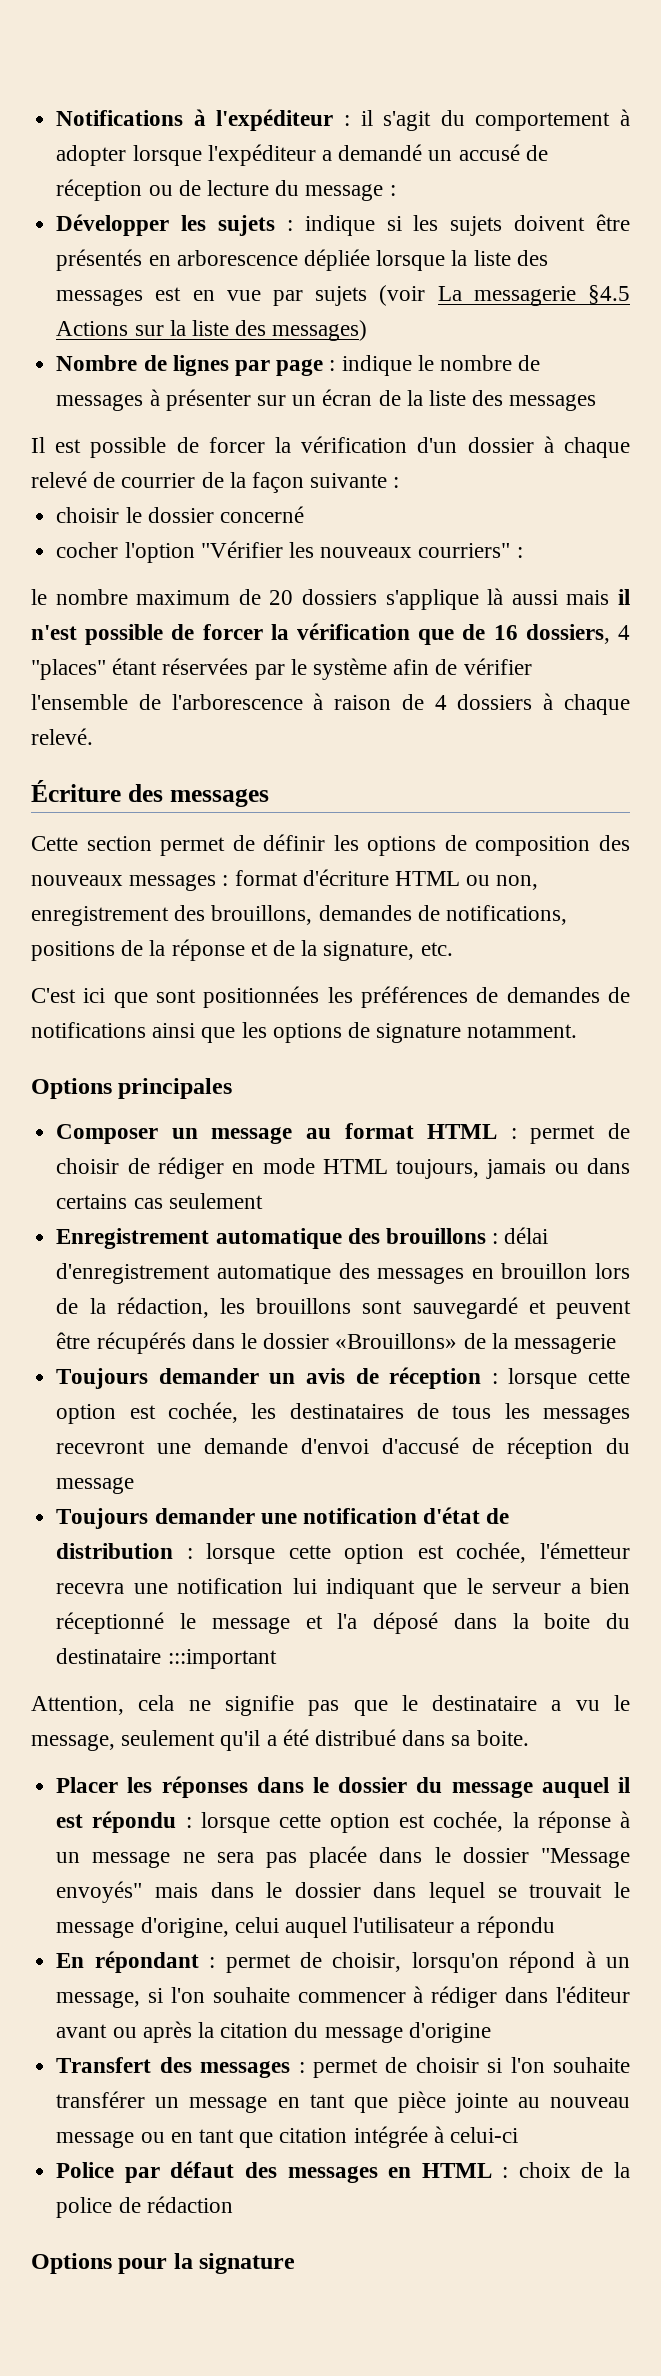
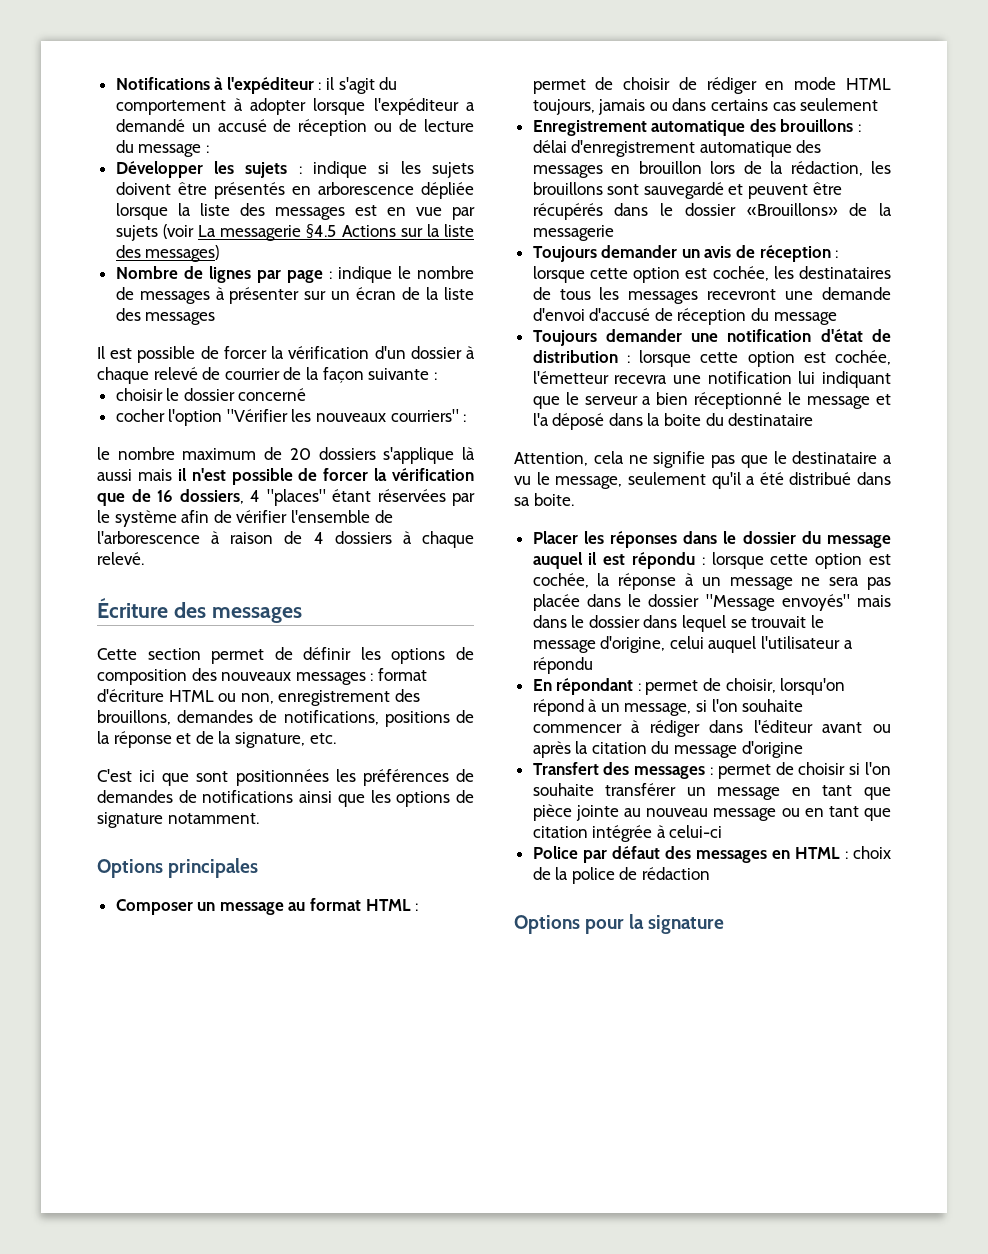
- Toujours demander une notification d'état de distribution : lorsque cette option est cochée, l'émetteur recevra une notification lui indiquant que le serveur a bien réceptionné le message et l'a déposé dans la boite du destinataire :::important
+ Toujours demander une notification d'état de distribution : lorsque cette option est cochée, l'émetteur recevra une notification lui indiquant que le serveur a bien réceptionné le message et l'a déposé dans la boite du destinataire

